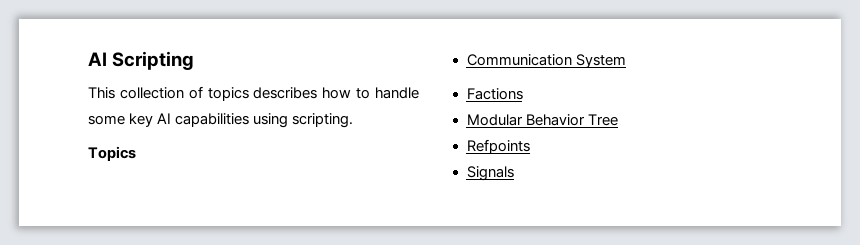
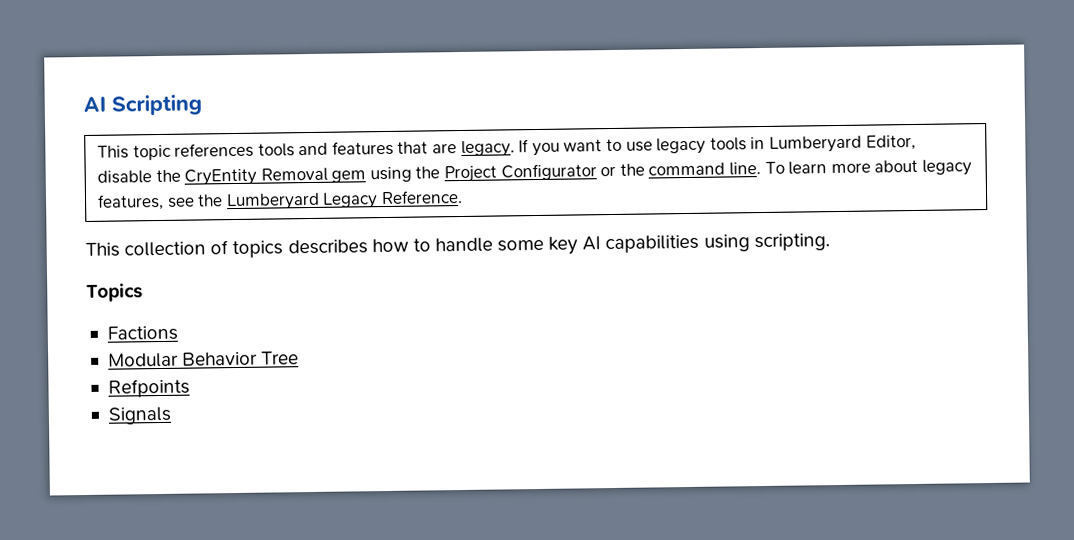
+ This topic references tools and features that are legacy. If you want to use legacy tools in Lumberyard Editor, disable the CryEntity Removal gem using the Project Configurator or the command line. To learn more about legacy features, see the Lumberyard Legacy Reference.
- Communication System

